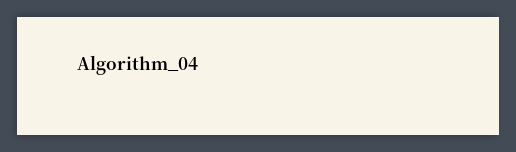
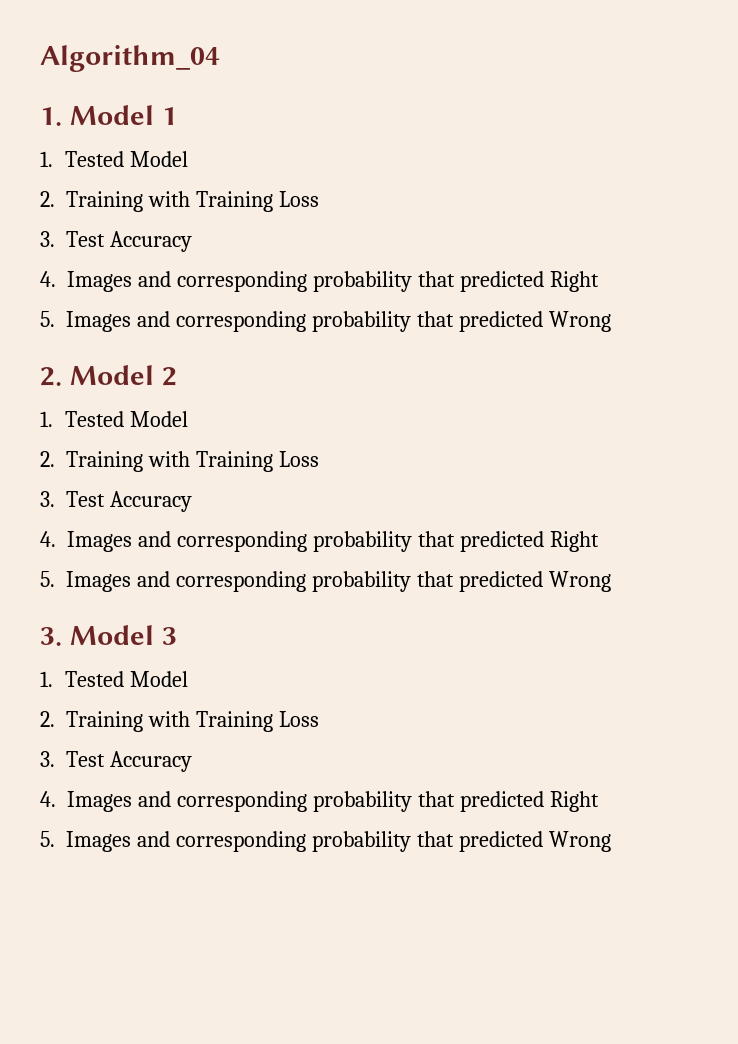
+ 1. Model 1
+ 1. Tested Model
+ 2. Training with Training Loss
+ 3. Test Accuracy
+ 4. Images and corresponding probability that predicted Right
+ 5. Images and corresponding probability that predicted Wrong
+ 2. Model 2
+ 1. Tested Model
+ 2. Training with Training Loss
+ 3. Test Accuracy
+ 4. Images and corresponding probability that predicted Right
+ 5. Images and corresponding probability that predicted Wrong
+ 3. Model 3
+ 1. Tested Model
+ 2. Training with Training Loss
+ 3. Test Accuracy
+ 4. Images and corresponding probability that predicted Right
+ 5. Images and corresponding probability that predicted Wrong

